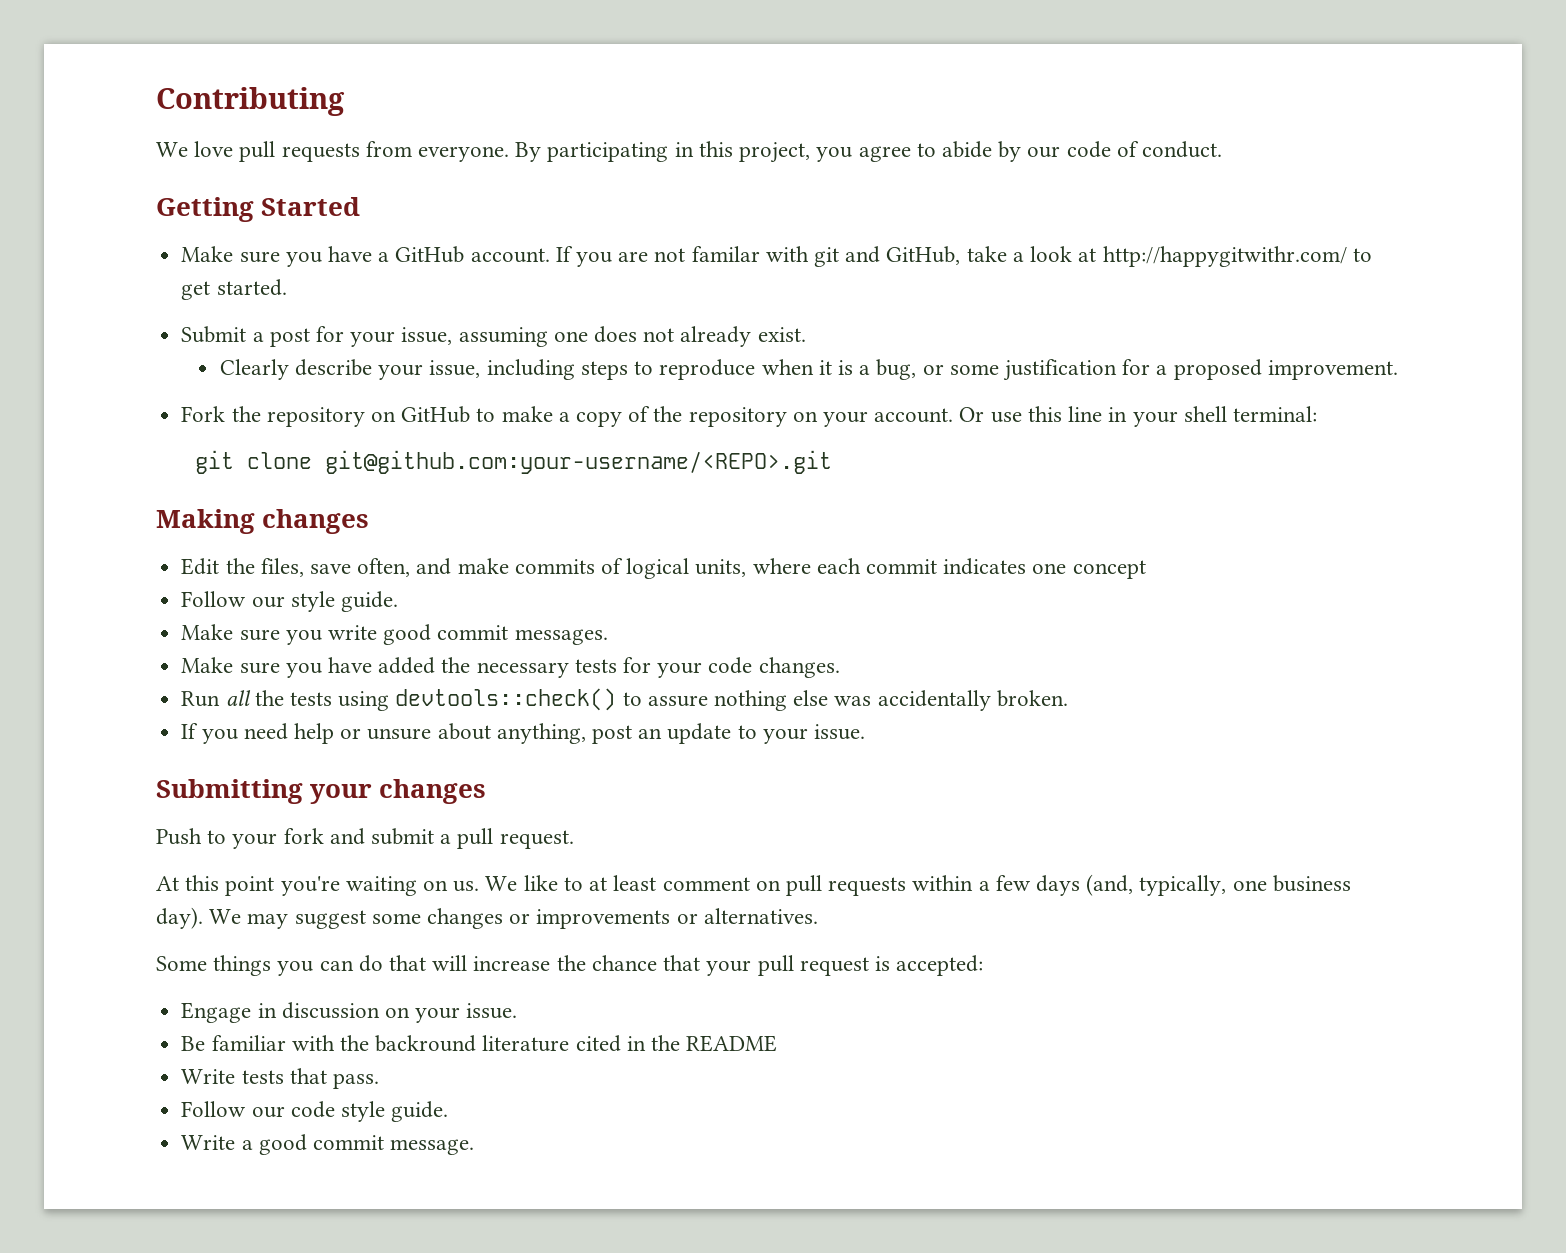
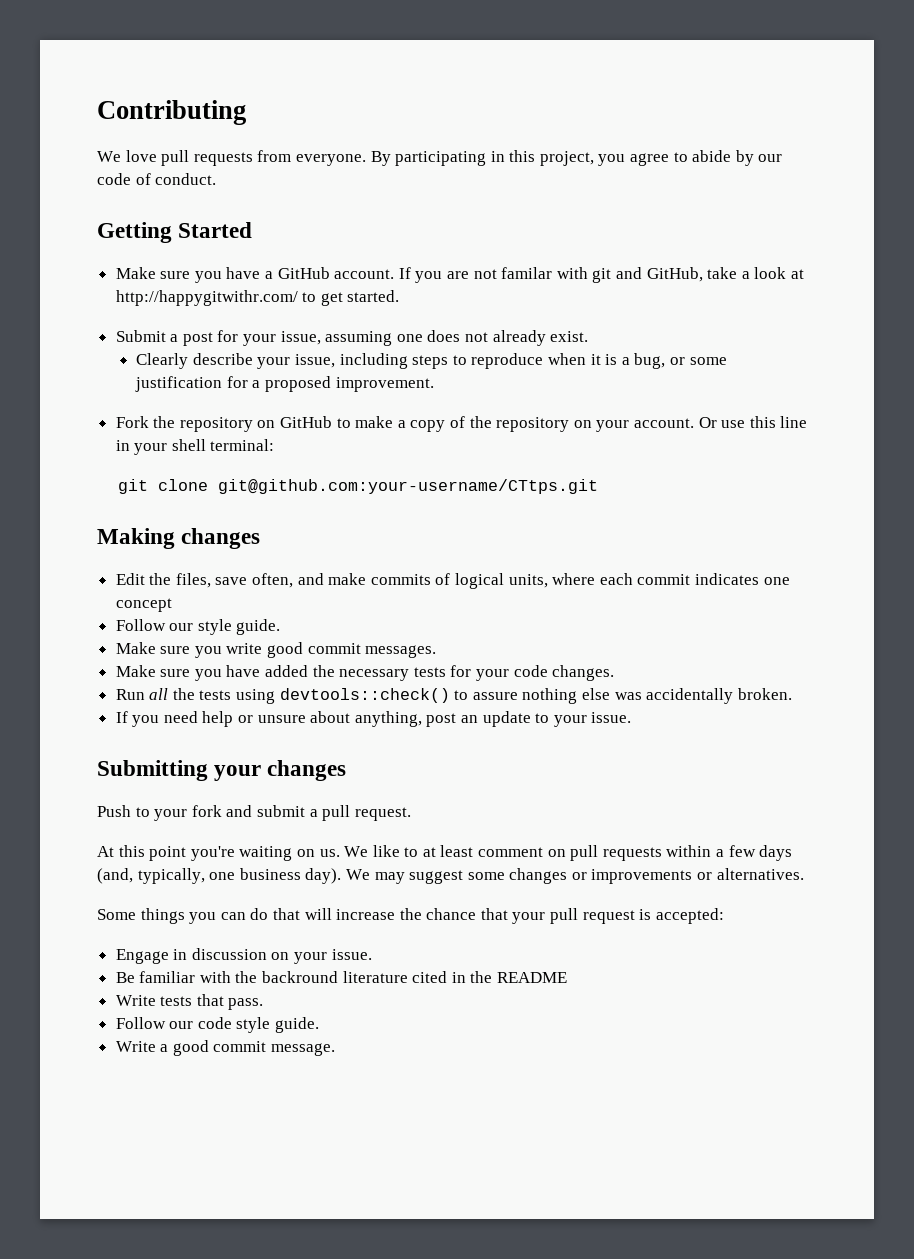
- git clone git@github.com:your-username/<REPO>.git
+ git clone git@github.com:your-username/CTtps.git

